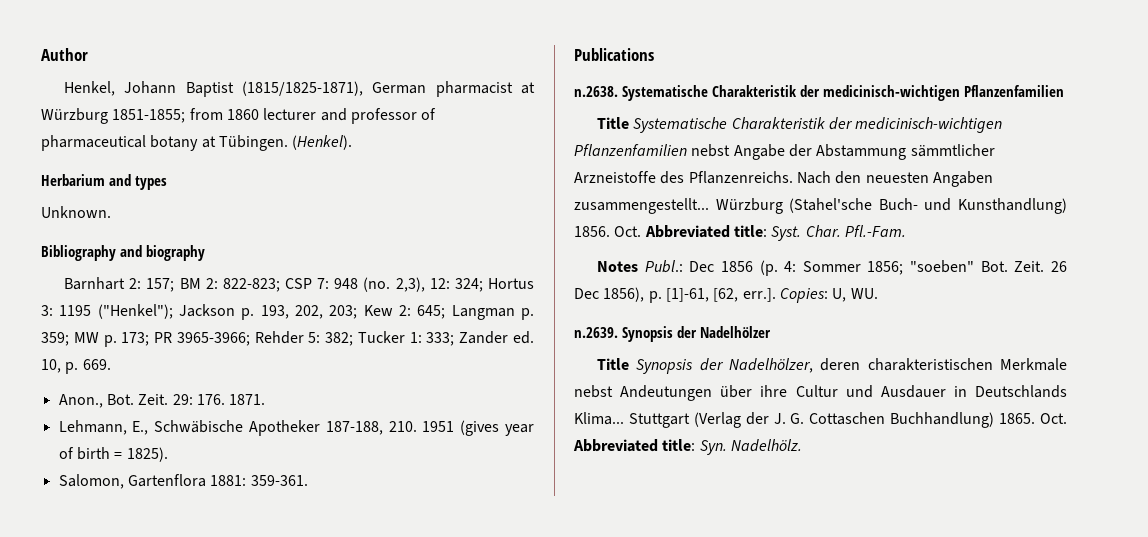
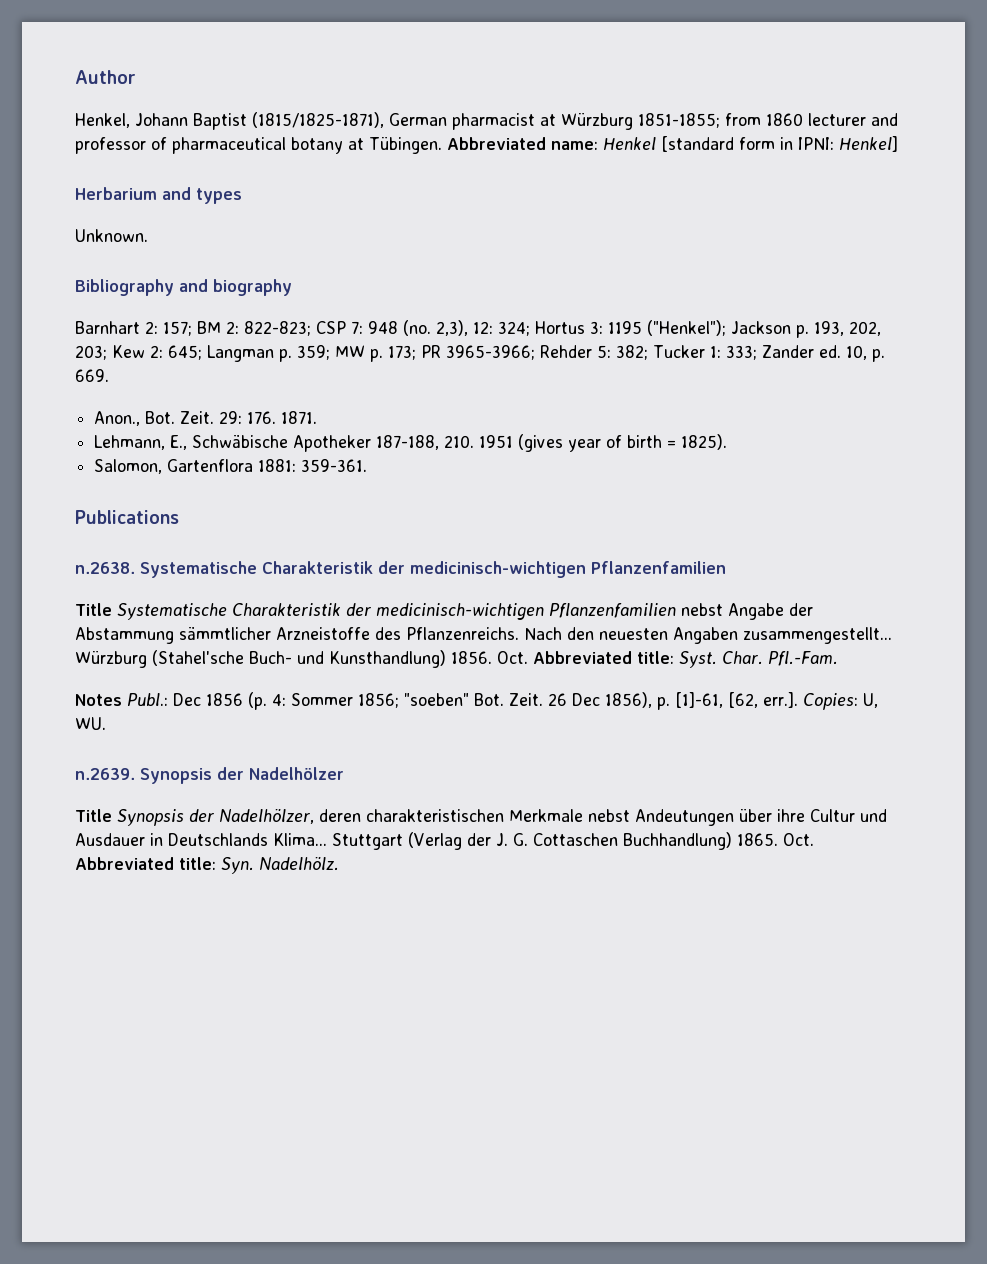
- (Henkel).
+ Abbreviated name: Henkel [standard form in IPNI: Henkel]

